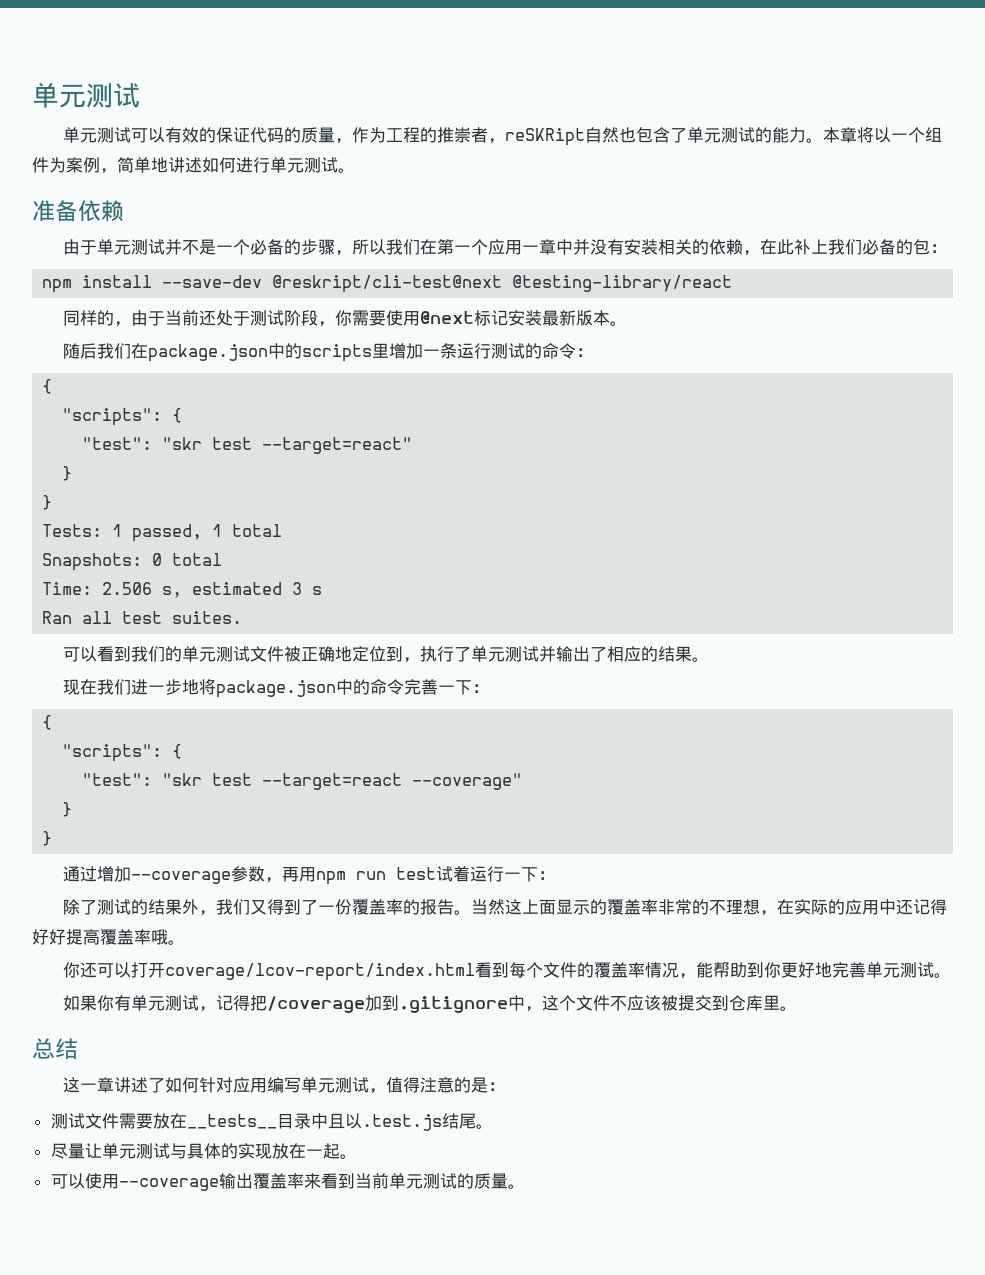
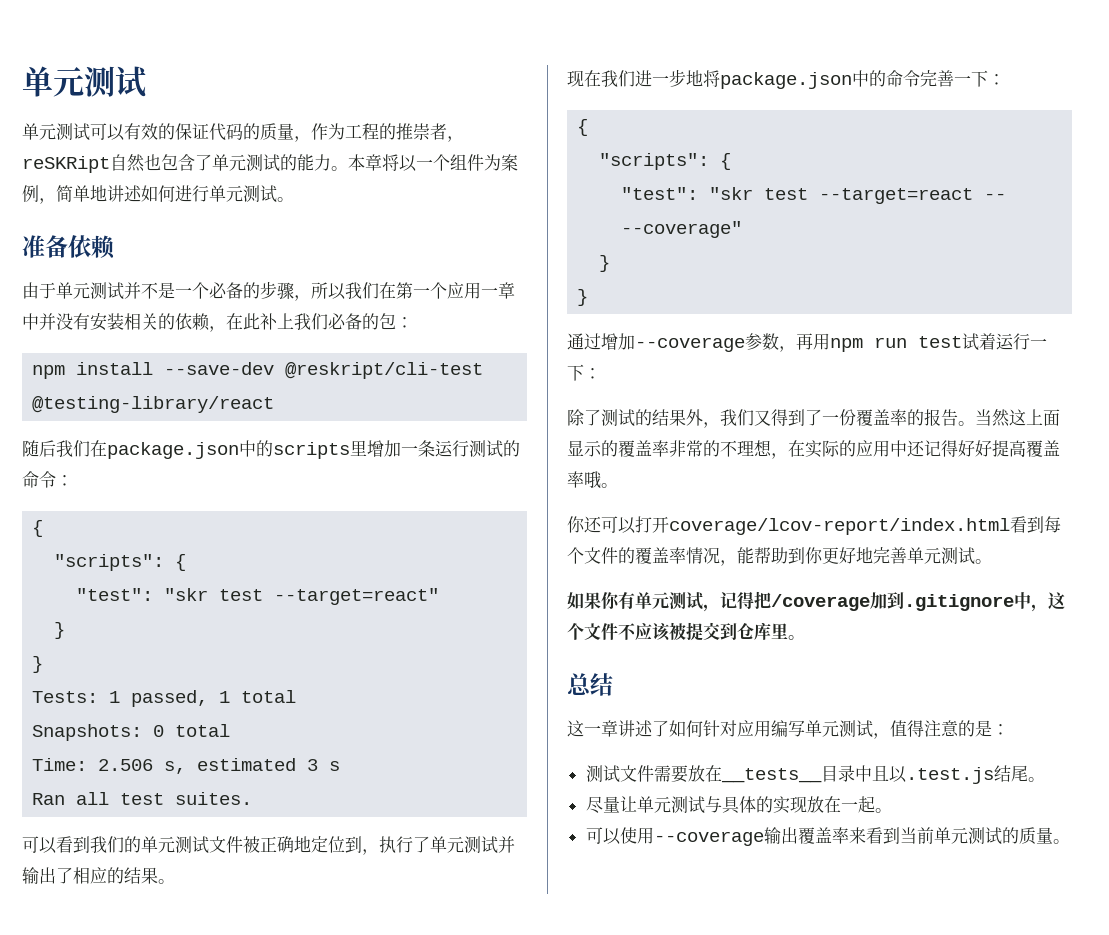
- npm install --save-dev @reskript/cli-test@next @testing-library/react
+ npm install --save-dev @reskript/cli-test @testing-library/react
- 同样的，由于当前还处于测试阶段，你需要使用@next标记安装最新版本。
- "test": "skr test --target=react --coverage"
+ "test": "skr test --target=react -- --coverage"

